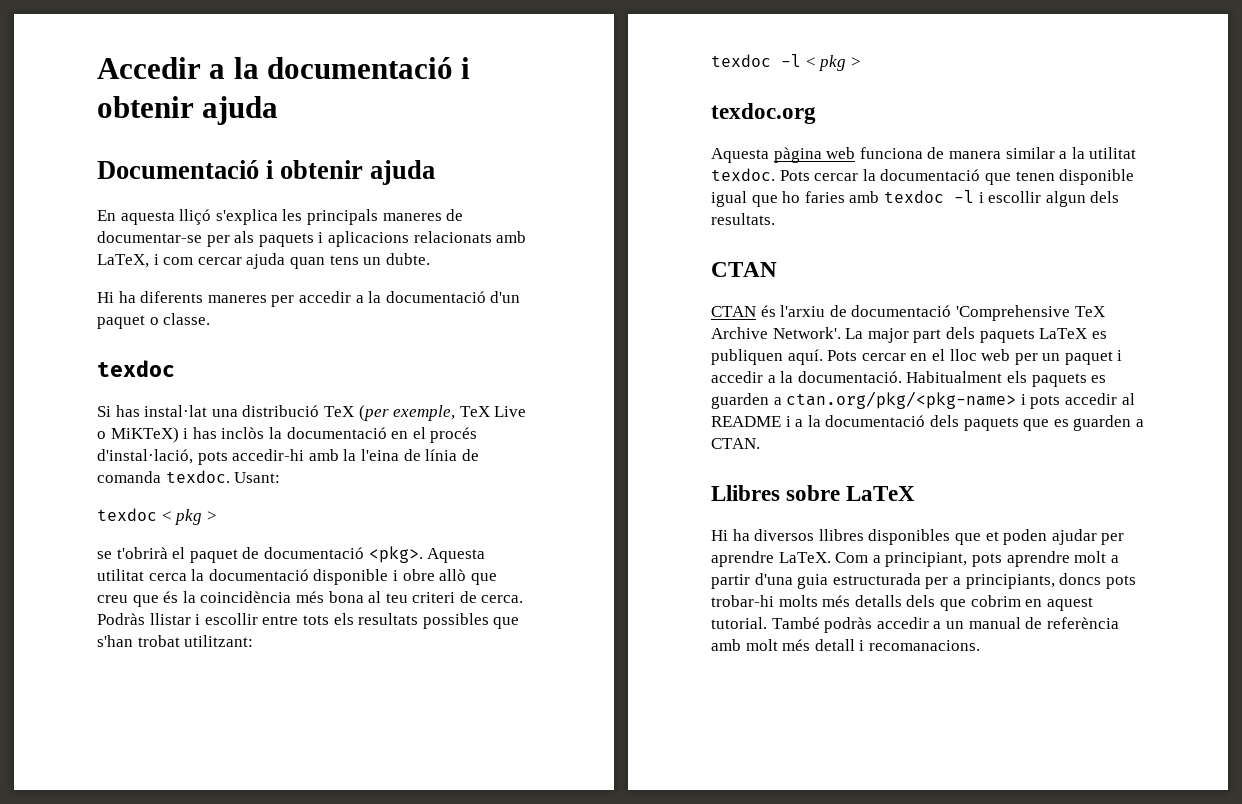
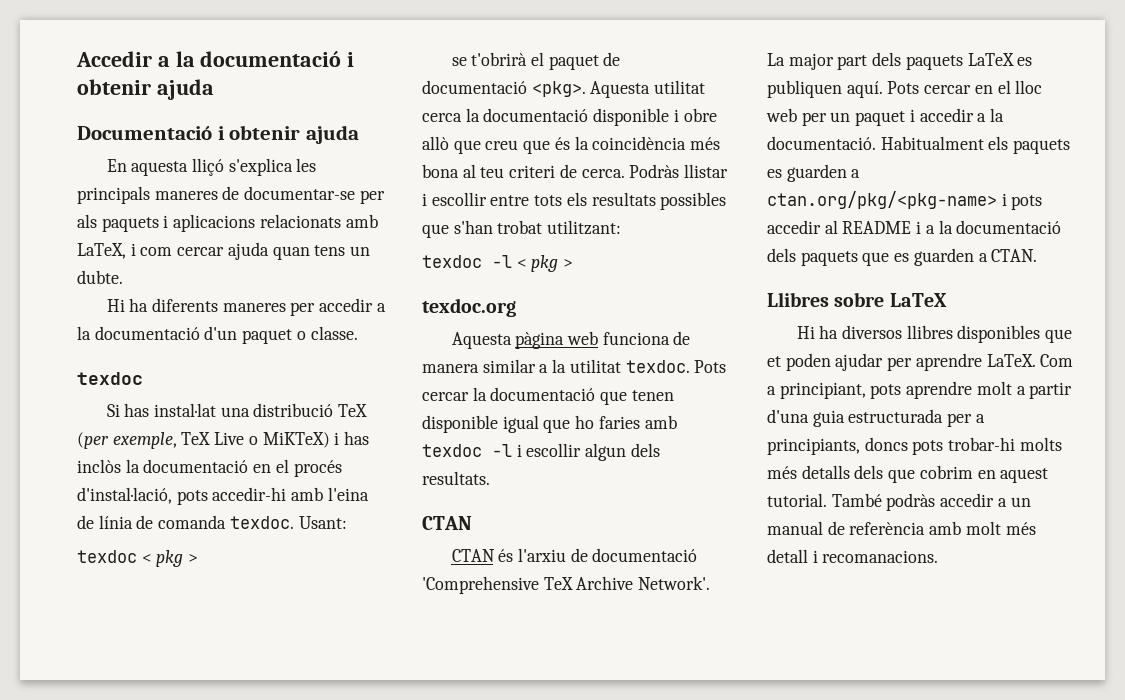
- Si has instal·lat una distribució TeX (per exemple, TeX Live o MiKTeX) i has inclòs la documentació en el procés d'instal·lació, pots accedir-hi amb la l'eina de línia de comanda texdoc.
+ Si has instal·lat una distribució TeX (per exemple, TeX Live o MiKTeX) i has inclòs la documentació en el procés d'instal·lació, pots accedir-hi amb l'eina de línia de comanda texdoc.

